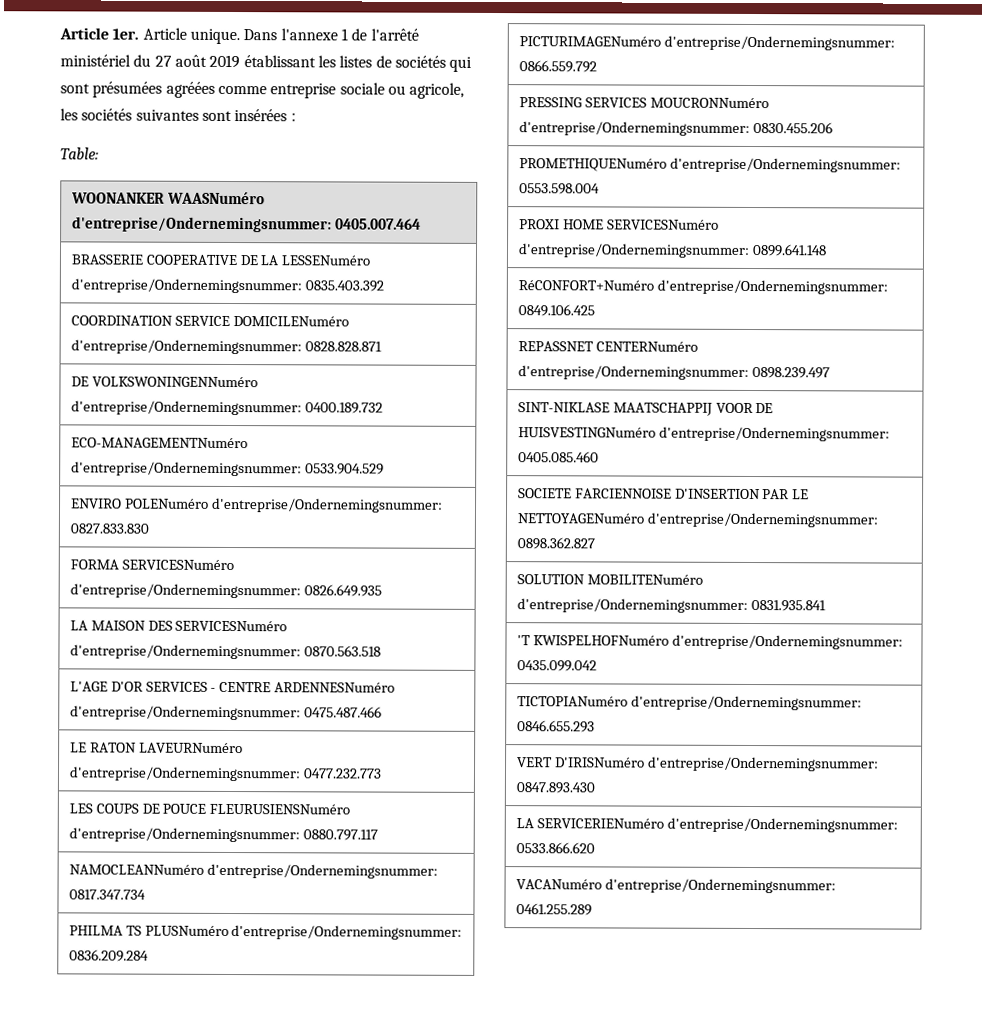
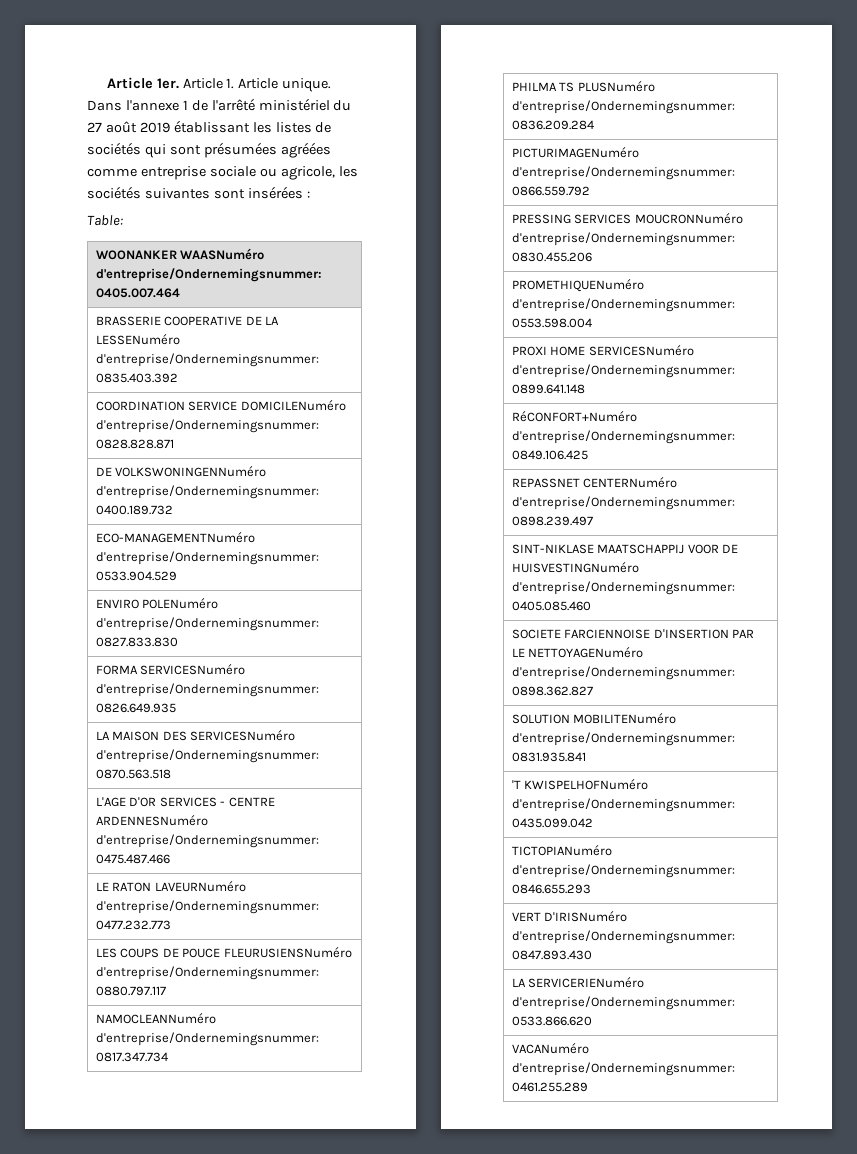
- Article unique.
+ Article 1. Article unique.

